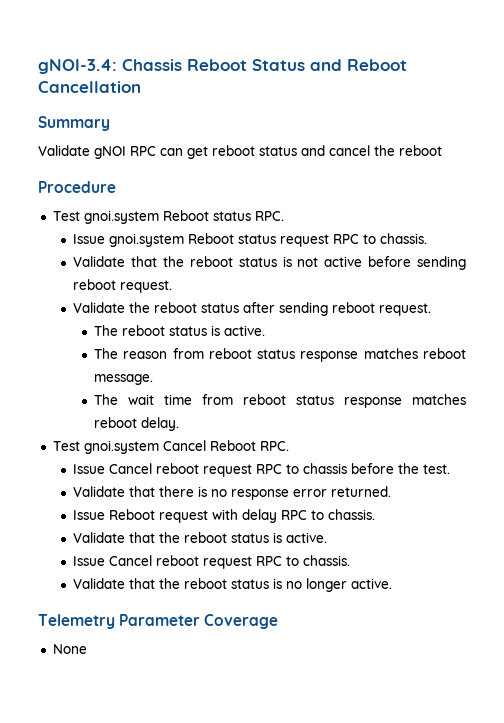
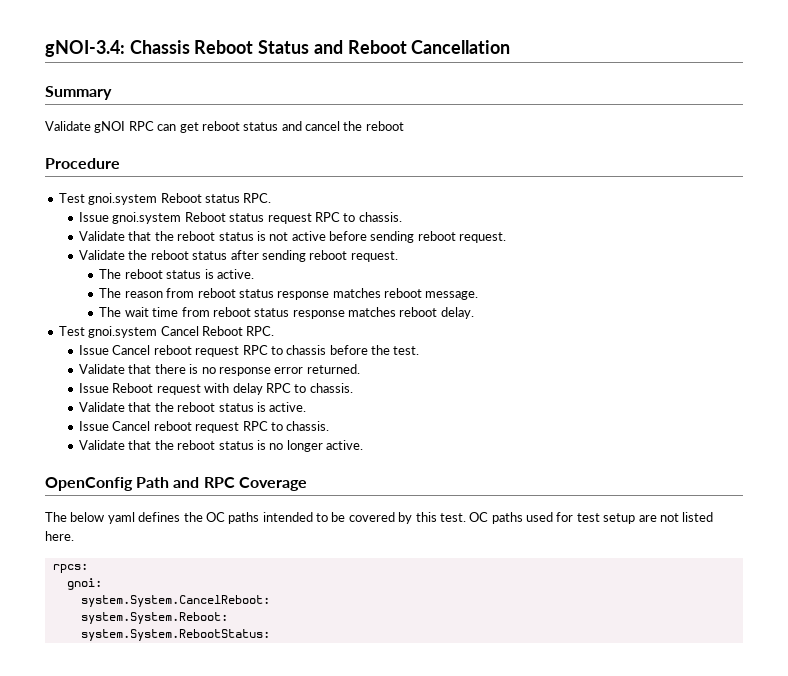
- Telemetry Parameter Coverage
- None
+ OpenConfig Path and RPC Coverage
+ The below yaml defines the OC paths intended to be covered by this test. OC paths used for test setup are not listed here.
+ rpcs:
+ gnoi:
+ system.System.CancelReboot:
+ system.System.Reboot:
+ system.System.RebootStatus:

